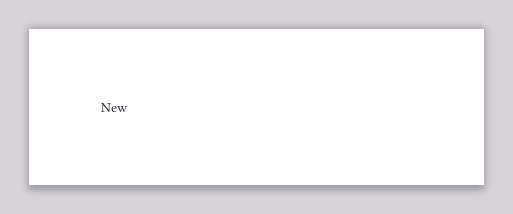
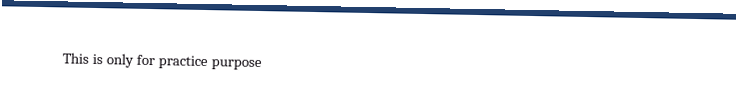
- New
+ This is only for practice purpose

